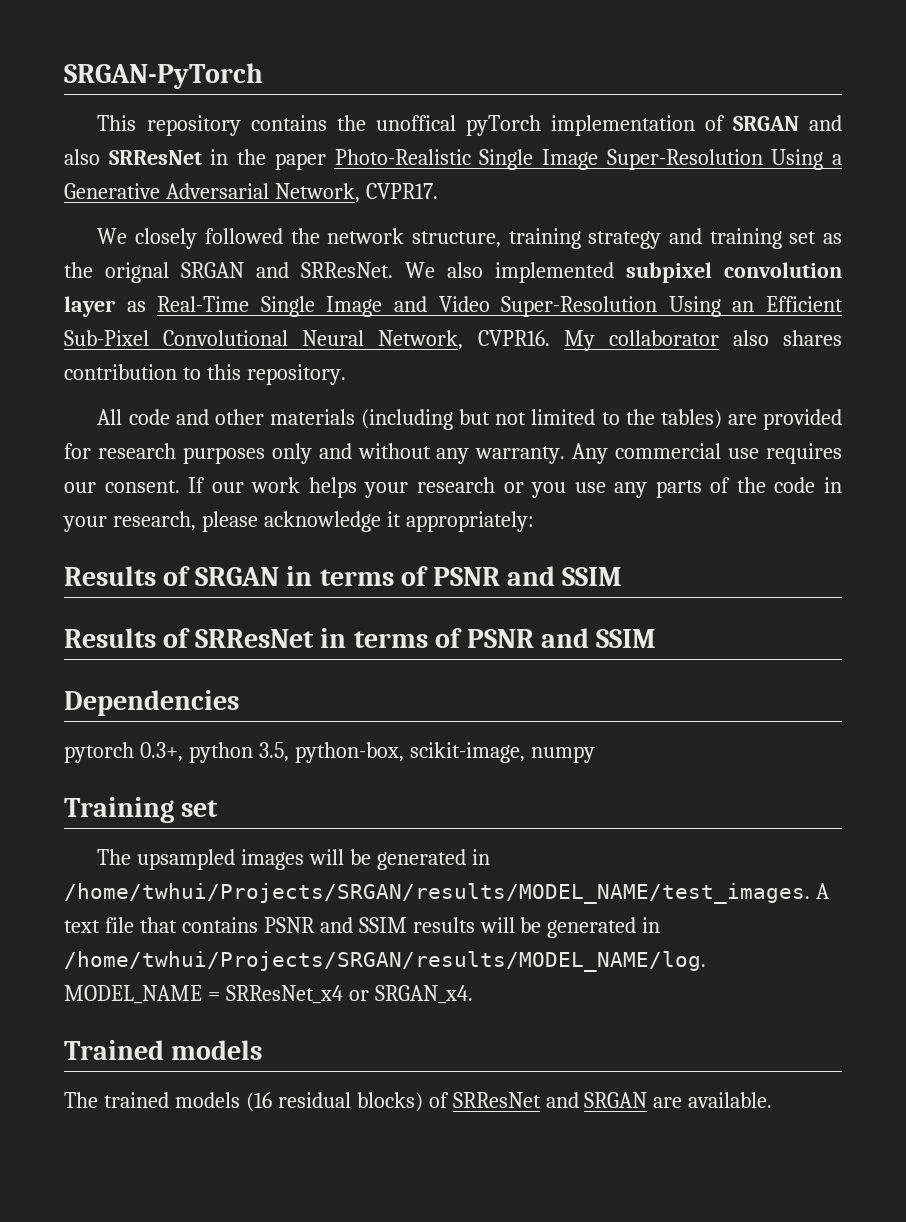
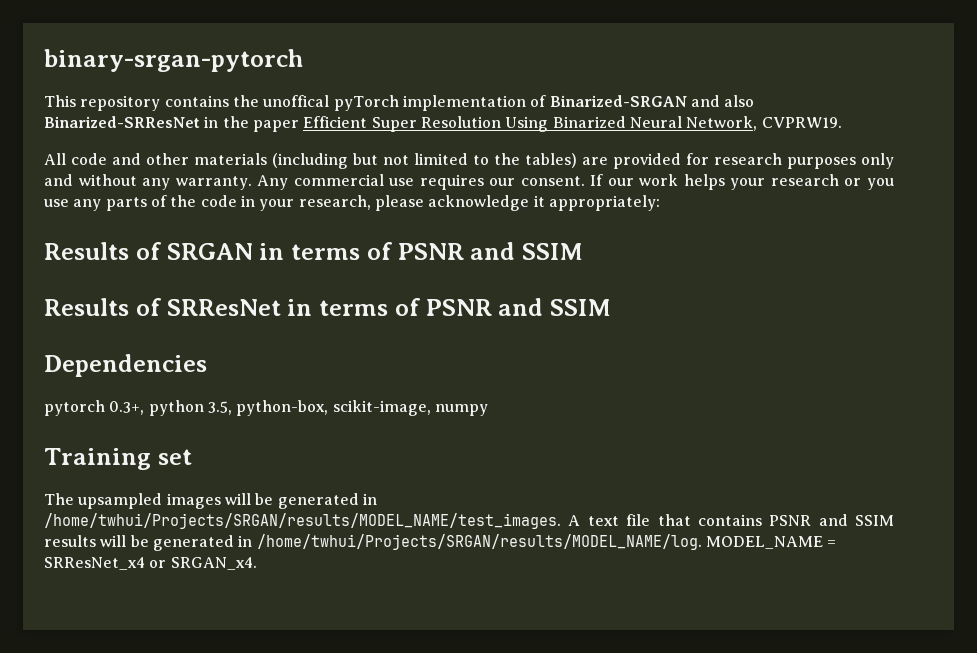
- SRGAN-PyTorch
+ binary-srgan-pytorch
- This repository contains the unoffical pyTorch implementation of SRGAN and also SRResNet in the paper Photo-Realistic Single Image Super-Resolution Using a Generative Adversarial Network, CVPR17.
- We closely followed the network structure, training strategy and training set as the orignal SRGAN and SRResNet. We also implemented subpixel convolution layer as Real-Time Single Image and Video Super-Resolution Using an Efficient Sub-Pixel Convolutional Neural Network, CVPR16. My collaborator also shares contribution to this repository.
+ This repository contains the unoffical pyTorch implementation of Binarized-SRGAN and also Binarized-SRResNet in the paper Efficient Super Resolution Using Binarized Neural Network, CVPRW19.
- Trained models
- The trained models (16 residual blocks) of SRResNet and SRGAN are available.

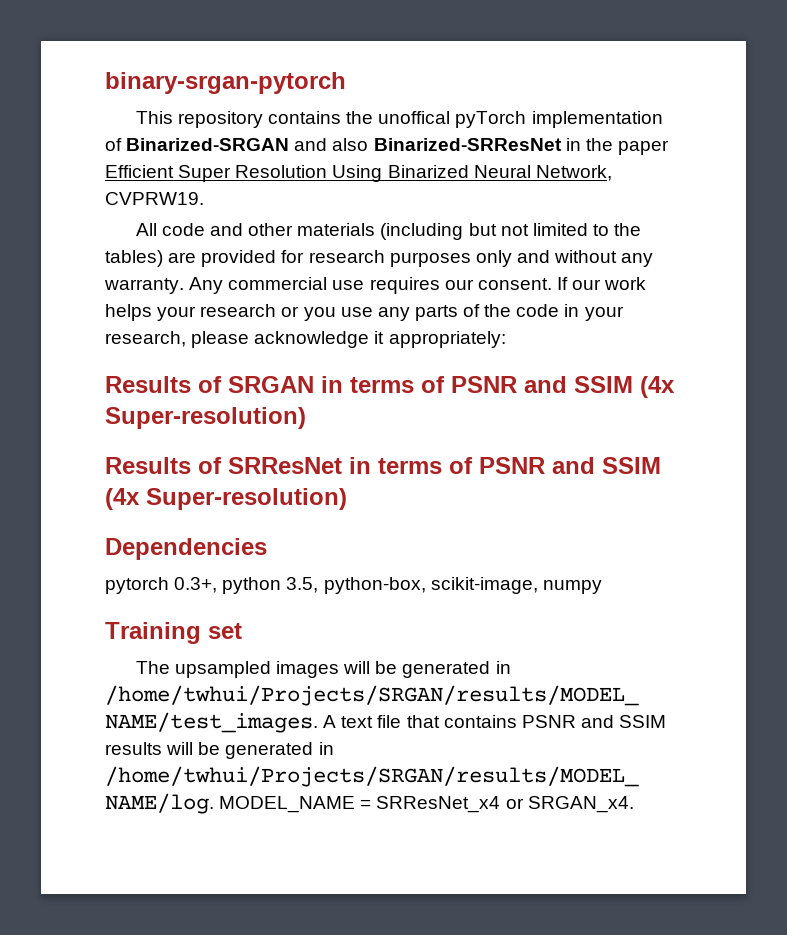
- Results of SRGAN in terms of PSNR and SSIM
+ Results of SRGAN in terms of PSNR and SSIM (4x Super-resolution)
- Results of SRResNet in terms of PSNR and SSIM
+ Results of SRResNet in terms of PSNR and SSIM (4x Super-resolution)

